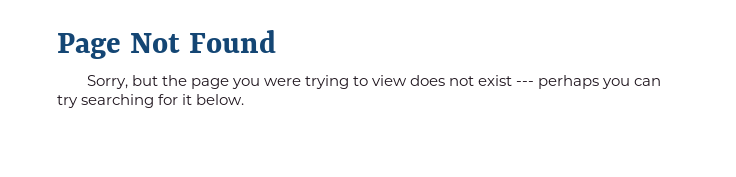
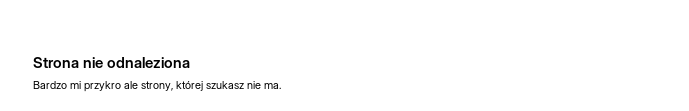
- Page Not Found
- Sorry, but the page you were trying to view does not exist --- perhaps you can try searching for it below.
+ Strona nie odnaleziona
+ Bardzo mi przykro ale strony, której szukasz nie ma.

